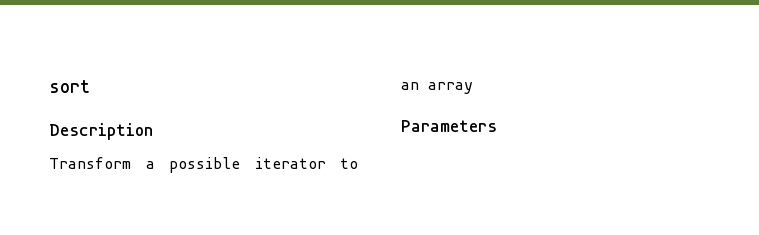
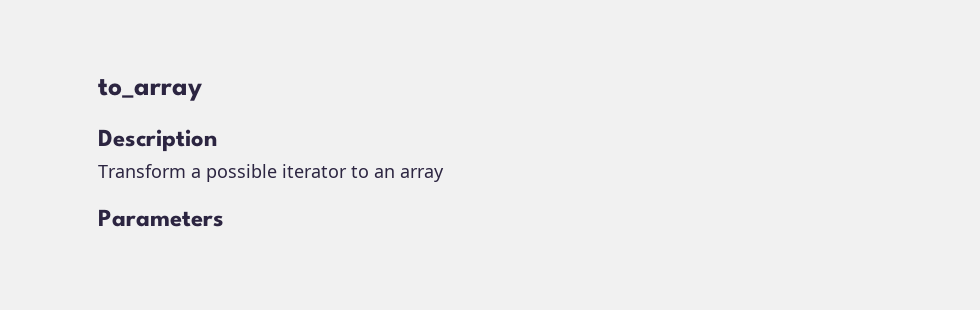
- sort
+ to_array

